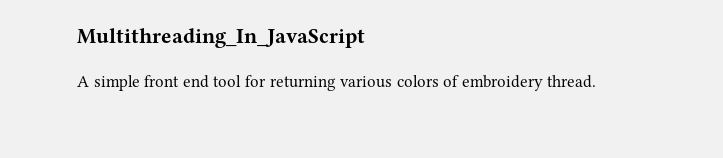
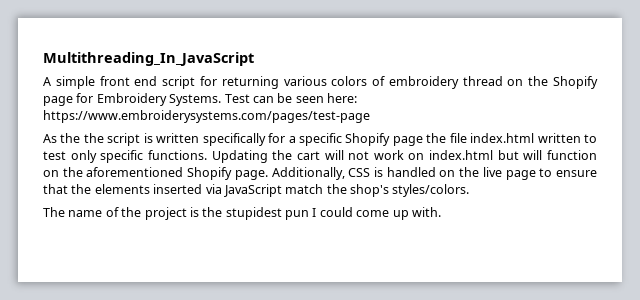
- A simple front end tool for returning various colors of embroidery thread.
+ A simple front end script for returning various colors of embroidery thread on the Shopify page for Embroidery Systems. Test can be seen here: https://www.embroiderysystems.com/pages/test-page
+ As the the script is written specifically for a specific Shopify page the file index.html written to test only specific functions. Updating the cart will not work on index.html but will function on the aforementioned Shopify page. Additionally, CSS is handled on the live page to ensure that the elements inserted via JavaScript match the shop's styles/colors.
+ The name of the project is the stupidest pun I could come up with.

